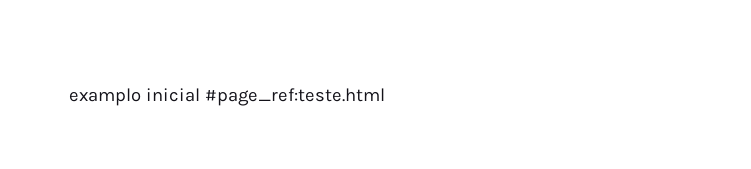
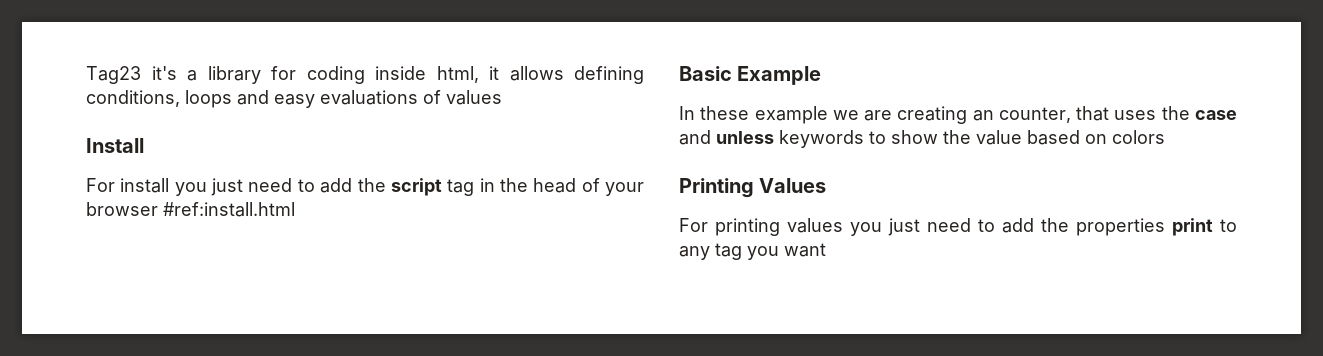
- examplo inicial #page_ref:teste.html
+ Tag23 it's a library for coding inside html, it allows defining conditions, loops and easy evaluations of values
+ Install
+ For install you just need to add the script tag in the head of your browser #ref:install.html
+ Basic Example
+ In these example we are creating an counter, that uses the case and unless keywords to show the value based on colors
+ Printing Values
+ For printing values you just need to add the properties print to any tag you want

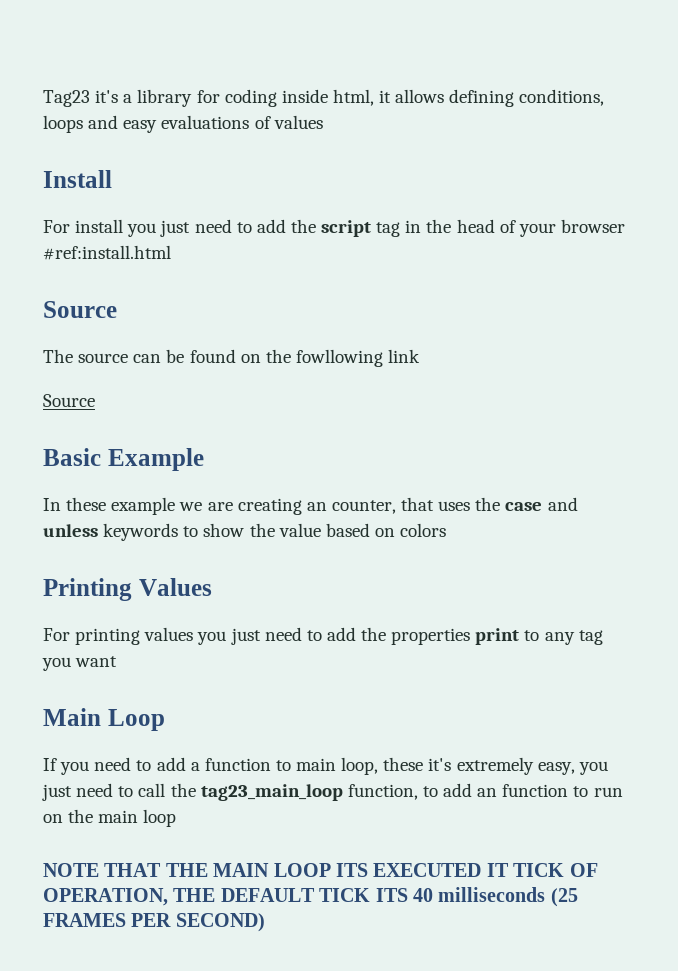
  For install you just need to add the script tag in the head of your browser #ref:install.html
+ Source
+ The source can be found on the fowllowing link
+ Source
+ Main Loop
+ If you need to add a function to main loop, these it's extremely easy, you just need to call the tag23_main_loop function, to add an function to run on the main loop
+ NOTE THAT THE MAIN LOOP ITS EXECUTED IT TICK OF OPERATION, THE DEFAULT TICK ITS 40 milliseconds (25 FRAMES PER SECOND)

